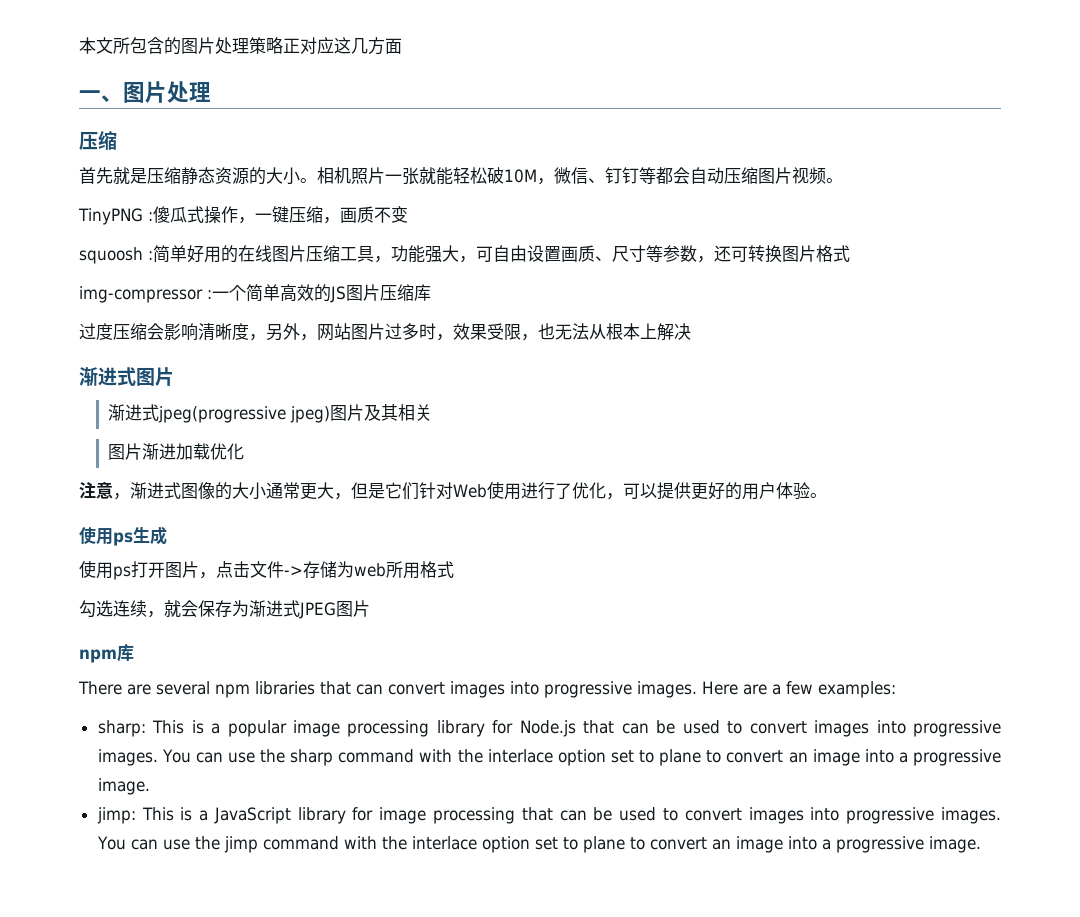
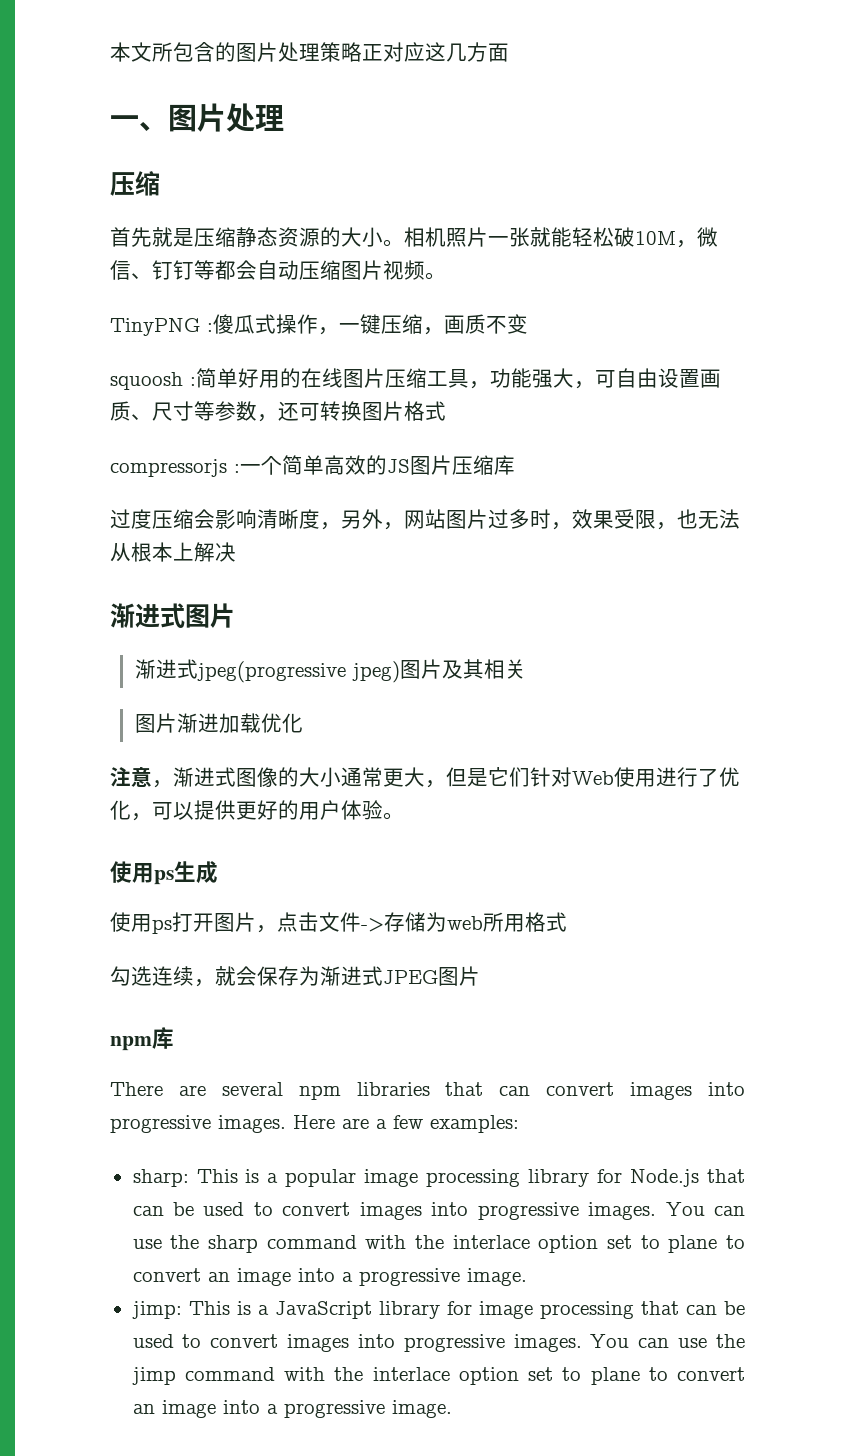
- img-compressor :一个简单高效的JS图片压缩库
+ compressorjs :一个简单高效的JS图片压缩库

